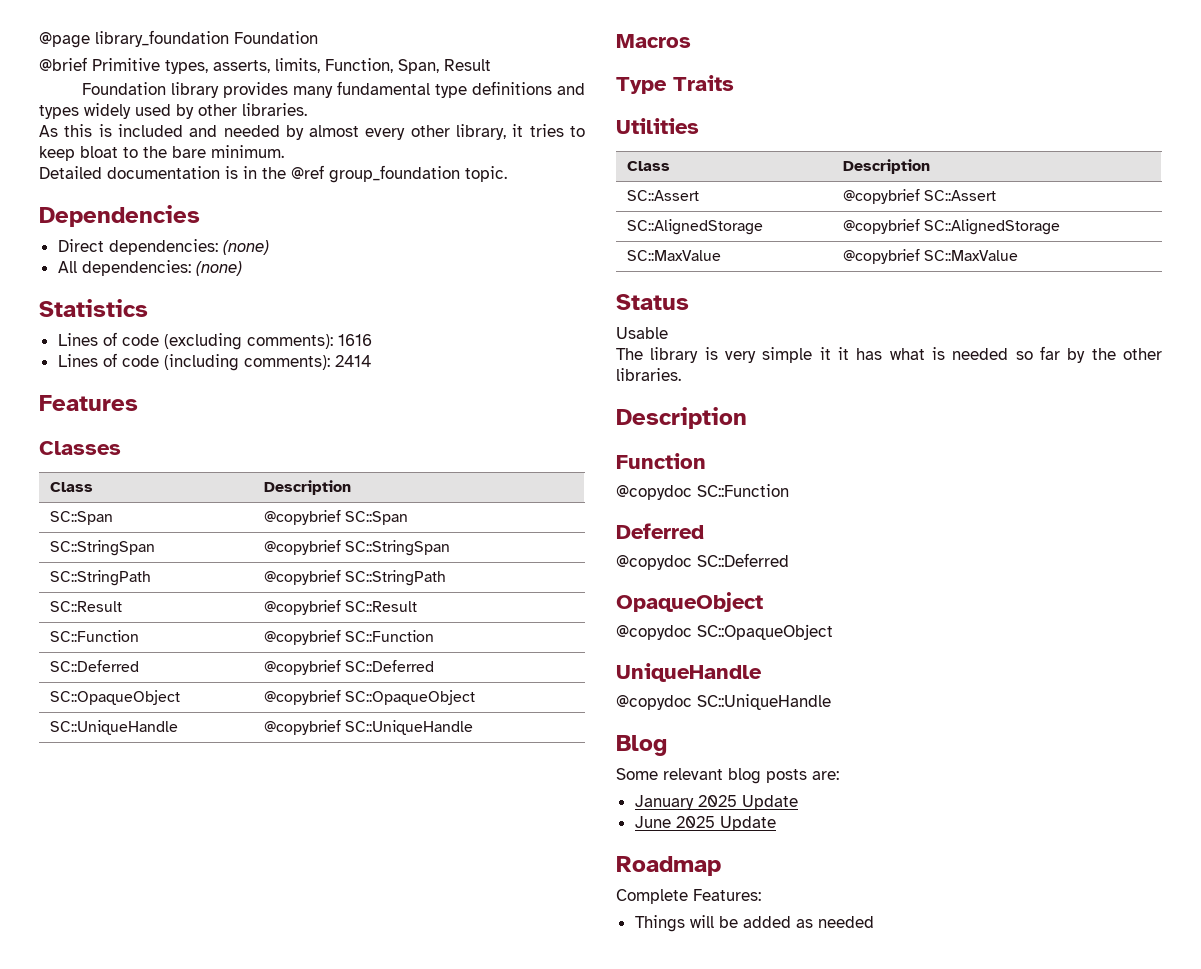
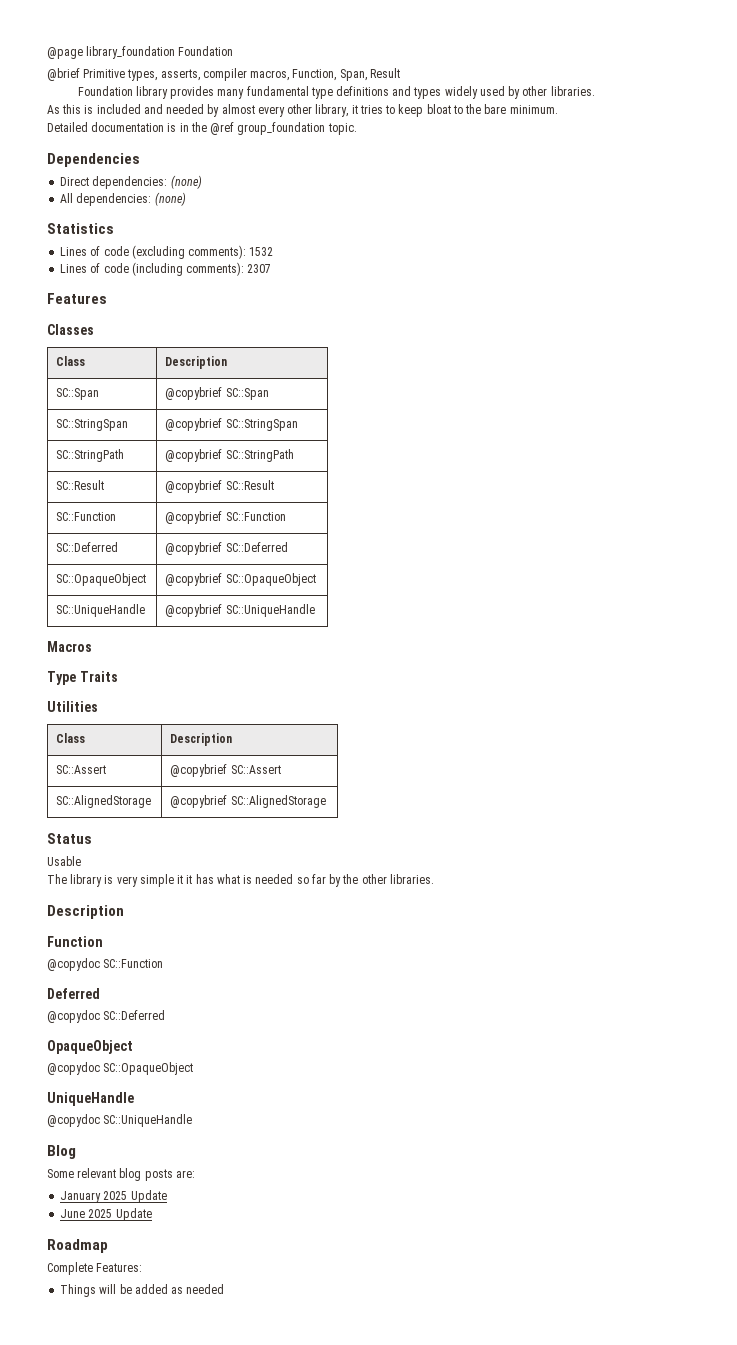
- @brief Primitive types, asserts, limits, Function, Span, Result
+ @brief Primitive types, asserts, compiler macros, Function, Span, Result
- Lines of code (excluding comments): 1616
+ Lines of code (excluding comments): 1532
- Lines of code (including comments): 2414
+ Lines of code (including comments): 2307
- SC::MaxValue | @copybrief SC::MaxValue

